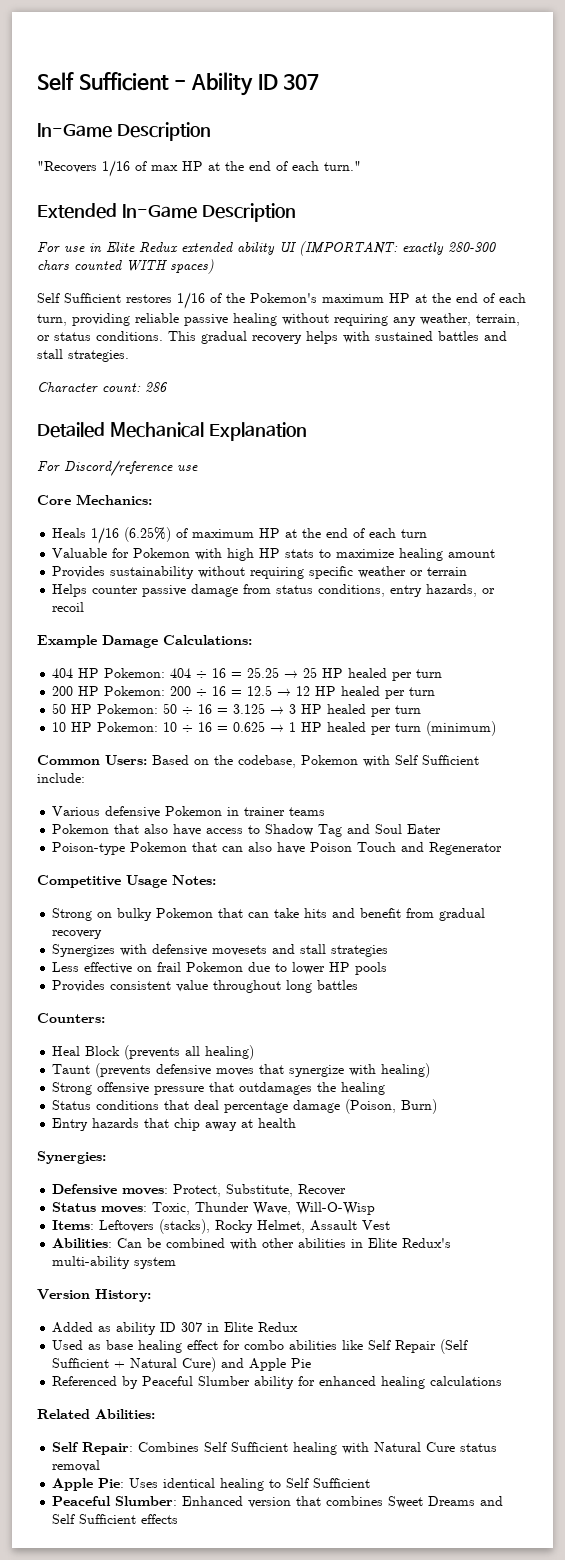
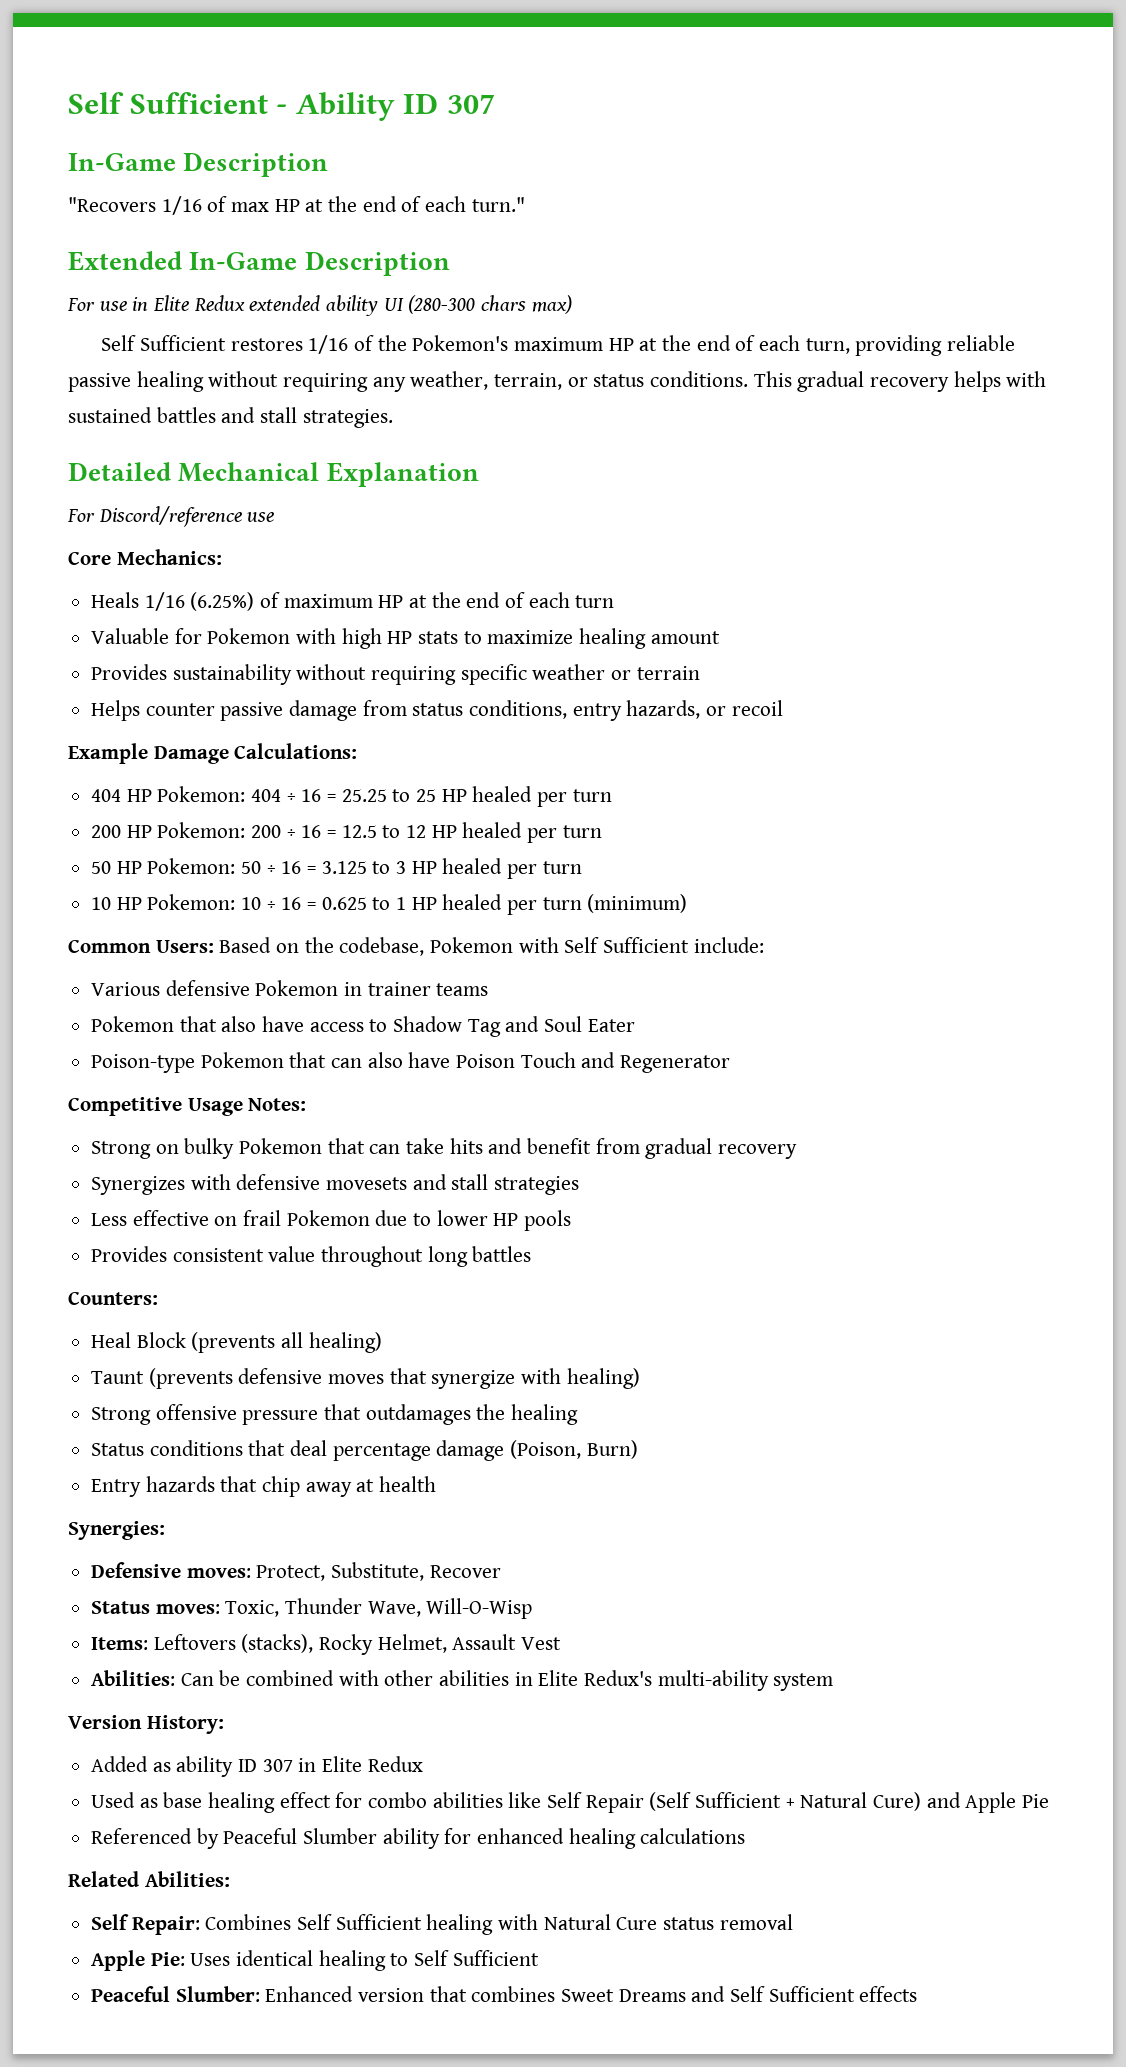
- For use in Elite Redux extended ability UI (IMPORTANT: exactly 280-300 chars counted WITH spaces)
+ For use in Elite Redux extended ability UI (280-300 chars max)
- Character count: 286
- 404 HP Pokemon: 404 ÷ 16 = 25.25 → 25 HP healed per turn
+ 404 HP Pokemon: 404 ÷ 16 = 25.25 to 25 HP healed per turn
- 200 HP Pokemon: 200 ÷ 16 = 12.5 → 12 HP healed per turn
+ 200 HP Pokemon: 200 ÷ 16 = 12.5 to 12 HP healed per turn
- 50 HP Pokemon: 50 ÷ 16 = 3.125 → 3 HP healed per turn
+ 50 HP Pokemon: 50 ÷ 16 = 3.125 to 3 HP healed per turn
- 10 HP Pokemon: 10 ÷ 16 = 0.625 → 1 HP healed per turn (minimum)
+ 10 HP Pokemon: 10 ÷ 16 = 0.625 to 1 HP healed per turn (minimum)

